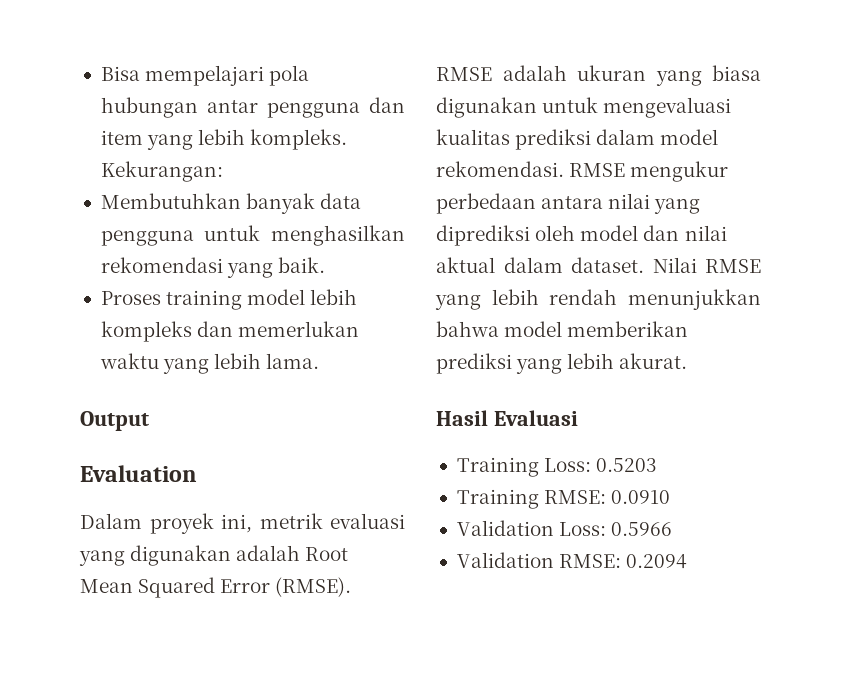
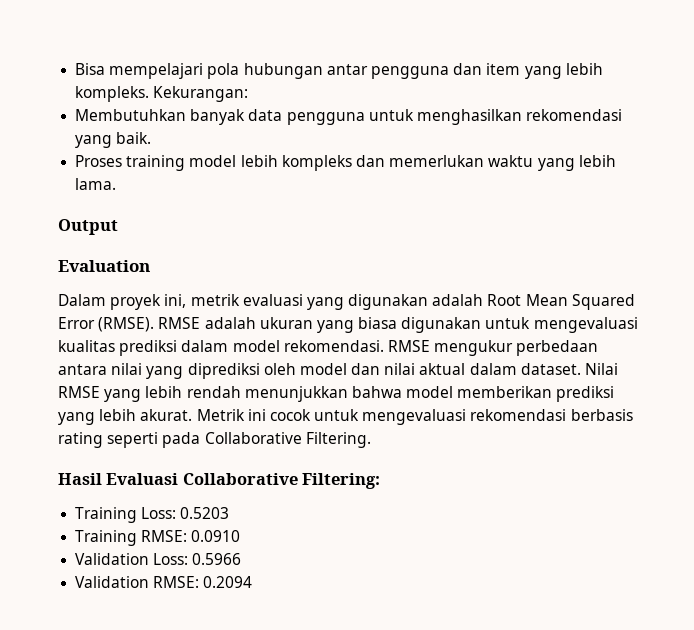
+ Metrik ini cocok untuk mengevaluasi rekomendasi berbasis rating seperti pada Collaborative Filtering.
- Hasil Evaluasi
+ Hasil Evaluasi Collaborative Filtering:

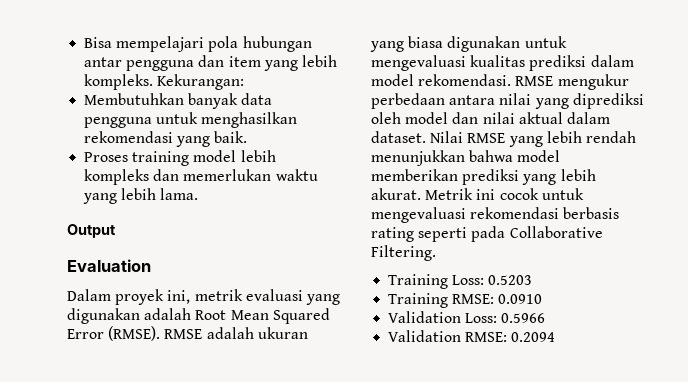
- Hasil Evaluasi Collaborative Filtering:

